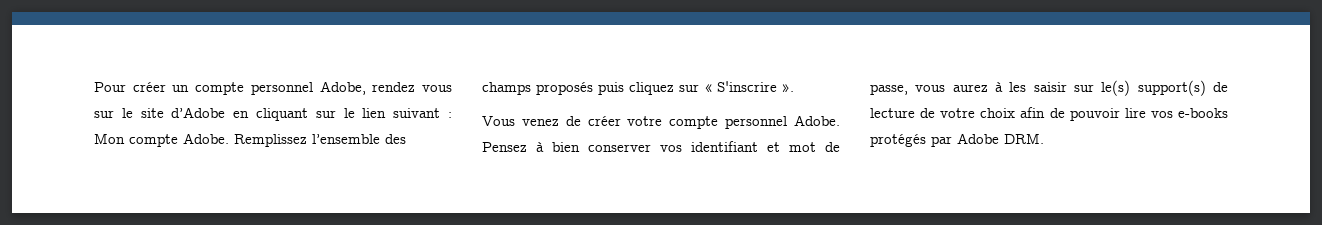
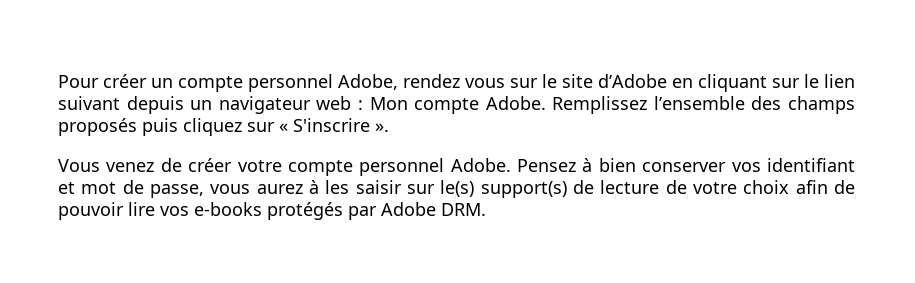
- Pour créer un compte personnel Adobe, rendez vous sur le site d’Adobe en cliquant sur le lien suivant : Mon compte Adobe.
+ Pour créer un compte personnel Adobe, rendez vous sur le site d’Adobe en cliquant sur le lien suivant depuis un navigateur web : Mon compte Adobe.

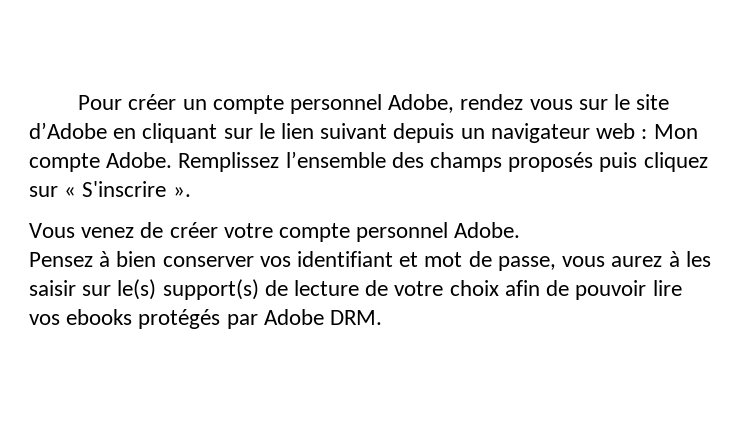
- Vous venez de créer votre compte personnel Adobe. Pensez à bien conserver vos identifiant et mot de passe, vous aurez à les saisir sur le(s) support(s) de lecture de votre choix afin de pouvoir lire vos e-books protégés par Adobe DRM.
+ Vous venez de créer votre compte personnel Adobe.
+ Pensez à bien conserver vos identifiant et mot de passe, vous aurez à les saisir sur le(s) support(s) de lecture de votre choix afin de pouvoir lire vos ebooks protégés par Adobe DRM.

